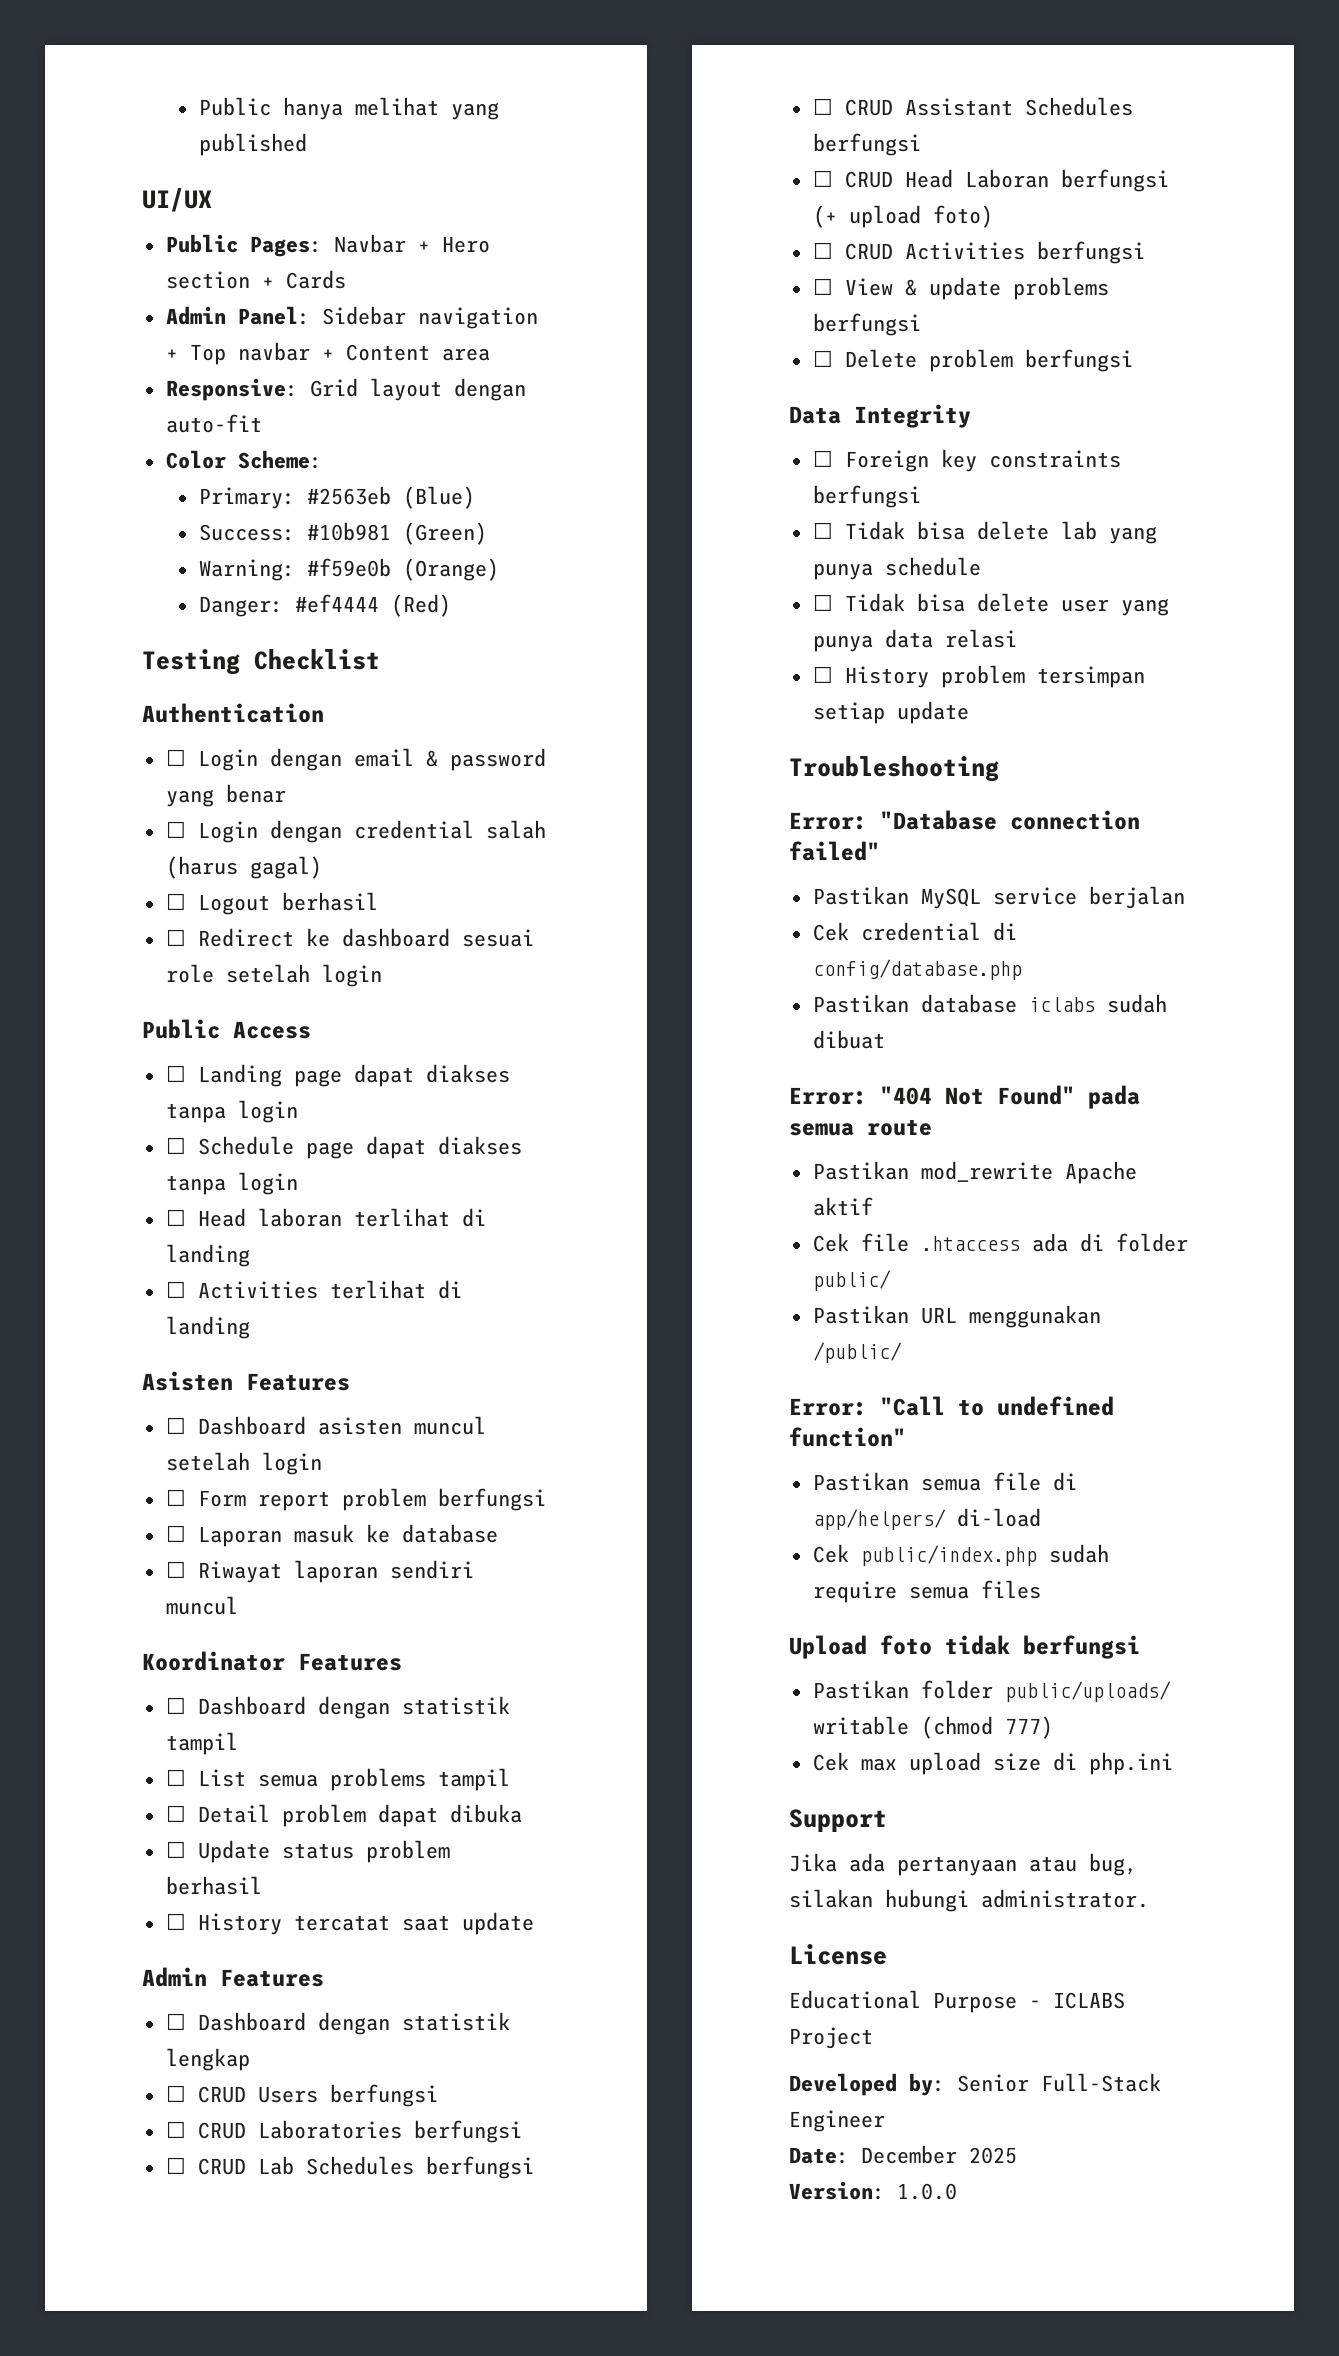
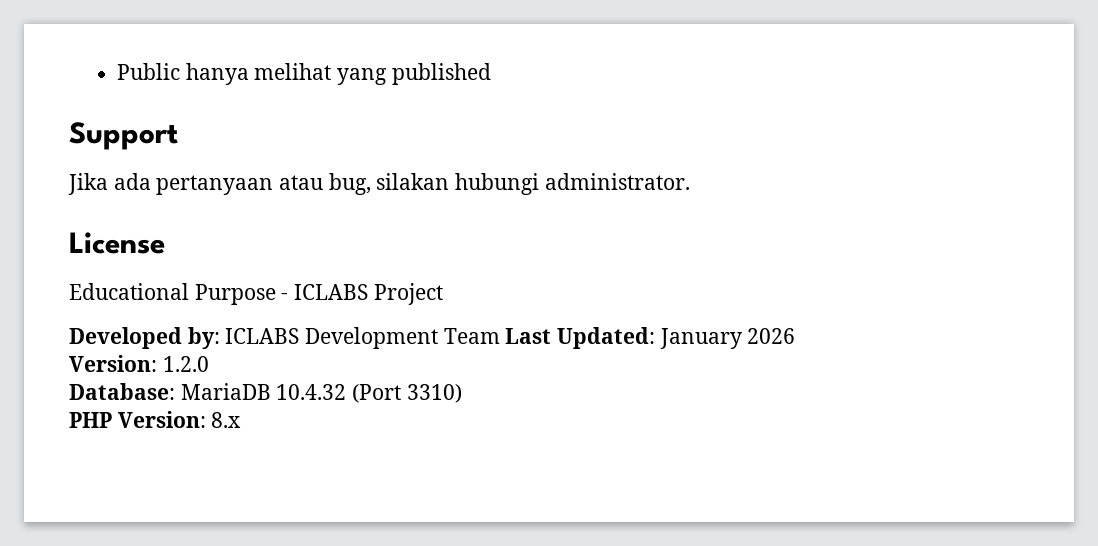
- UI/UX
- Public Pages: Navbar + Hero section + Cards
- Admin Panel: Sidebar navigation + Top navbar + Content area
- Responsive: Grid layout dengan auto-fit
- Color Scheme:
- Primary: #2563eb (Blue)
- Success: #10b981 (Green)
- Warning: #f59e0b (Orange)
- Danger: #ef4444 (Red)
- Testing Checklist
- Authentication
- ☐ Login dengan email & password yang benar
- ☐ Login dengan credential salah (harus gagal)
- ☐ Logout berhasil
- ☐ Redirect ke dashboard sesuai role setelah login
- Public Access
- ☐ Landing page dapat diakses tanpa login
- ☐ Schedule page dapat diakses tanpa login
- ☐ Head laboran terlihat di landing
- ☐ Activities terlihat di landing
- Asisten Features
- ☐ Dashboard asisten muncul setelah login
- ☐ Form report problem berfungsi
- ☐ Laporan masuk ke database
- ☐ Riwayat laporan sendiri muncul
- Koordinator Features
- ☐ Dashboard dengan statistik tampil
- ☐ List semua problems tampil
- ☐ Detail problem dapat dibuka
- ☐ Update status problem berhasil
- ☐ History tercatat saat update
- Admin Features
- ☐ Dashboard dengan statistik lengkap
- ☐ CRUD Users berfungsi
- ☐ CRUD Laboratories berfungsi
- ☐ CRUD Lab Schedules berfungsi
- ☐ CRUD Assistant Schedules berfungsi
- ☐ CRUD Head Laboran berfungsi (+ upload foto)
- ☐ CRUD Activities berfungsi
- ☐ View & update problems berfungsi
- ☐ Delete problem berfungsi
- Data Integrity
- ☐ Foreign key constraints berfungsi
- ☐ Tidak bisa delete lab yang punya schedule
- ☐ Tidak bisa delete user yang punya data relasi
- ☐ History problem tersimpan setiap update
- Troubleshooting
- Error: "Database connection failed"
- Pastikan MySQL service berjalan
- Cek credential di config/database.php
- Pastikan database iclabs sudah dibuat
- Error: "404 Not Found" pada semua route
- Pastikan mod_rewrite Apache aktif
- Cek file .htaccess ada di folder public/
- Pastikan URL menggunakan /public/
- Error: "Call to undefined function"
- Pastikan semua file di app/helpers/ di-load
- Cek public/index.php sudah require semua files
- Upload foto tidak berfungsi
- Pastikan folder public/uploads/ writable (chmod 777)
- Cek max upload size di php.ini
- Developed by: Senior Full-Stack Engineer
- Date: December 2025
- Version: 1.0.0
+ Developed by: ICLABS Development Team Last Updated: January 2026
+ Version: 1.2.0
+ Database: MariaDB 10.4.32 (Port 3310)
+ PHP Version: 8.x

